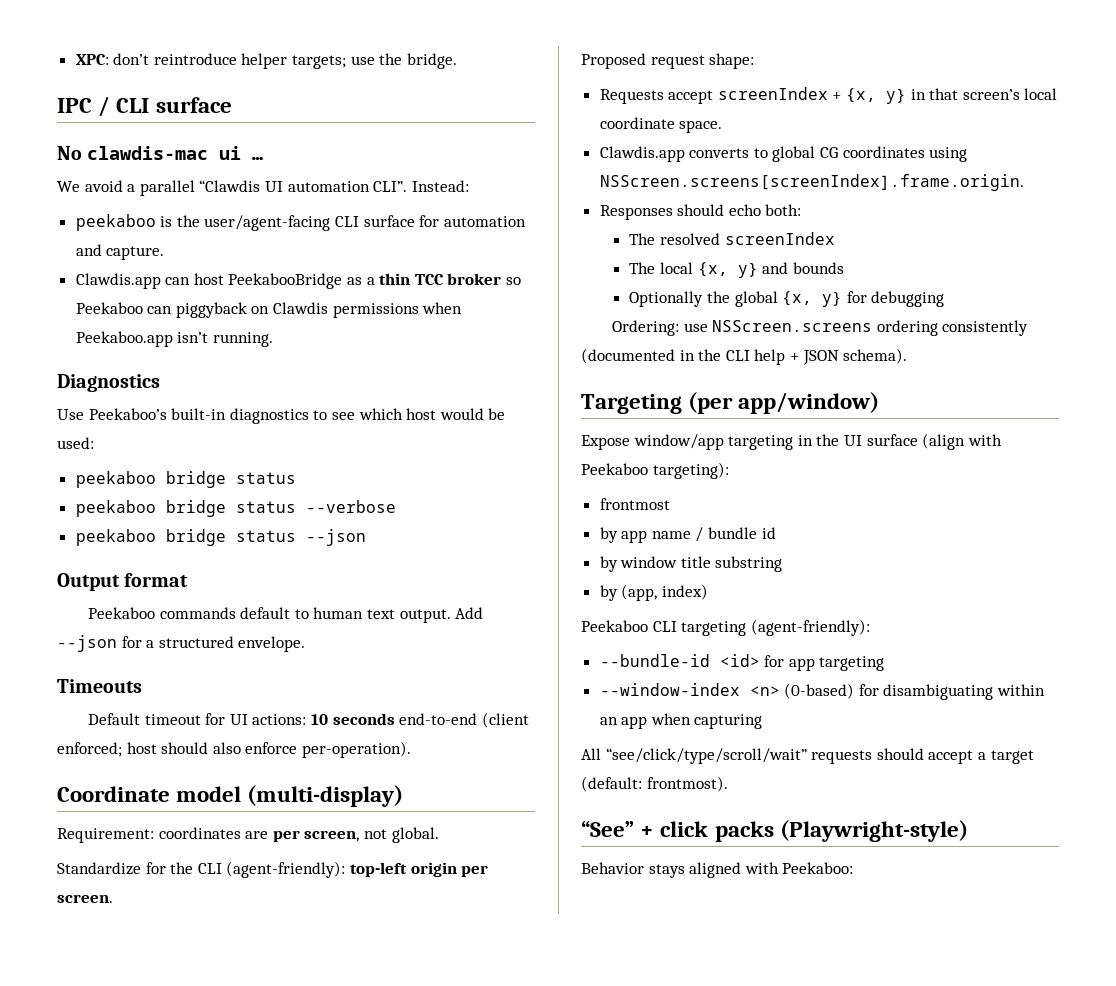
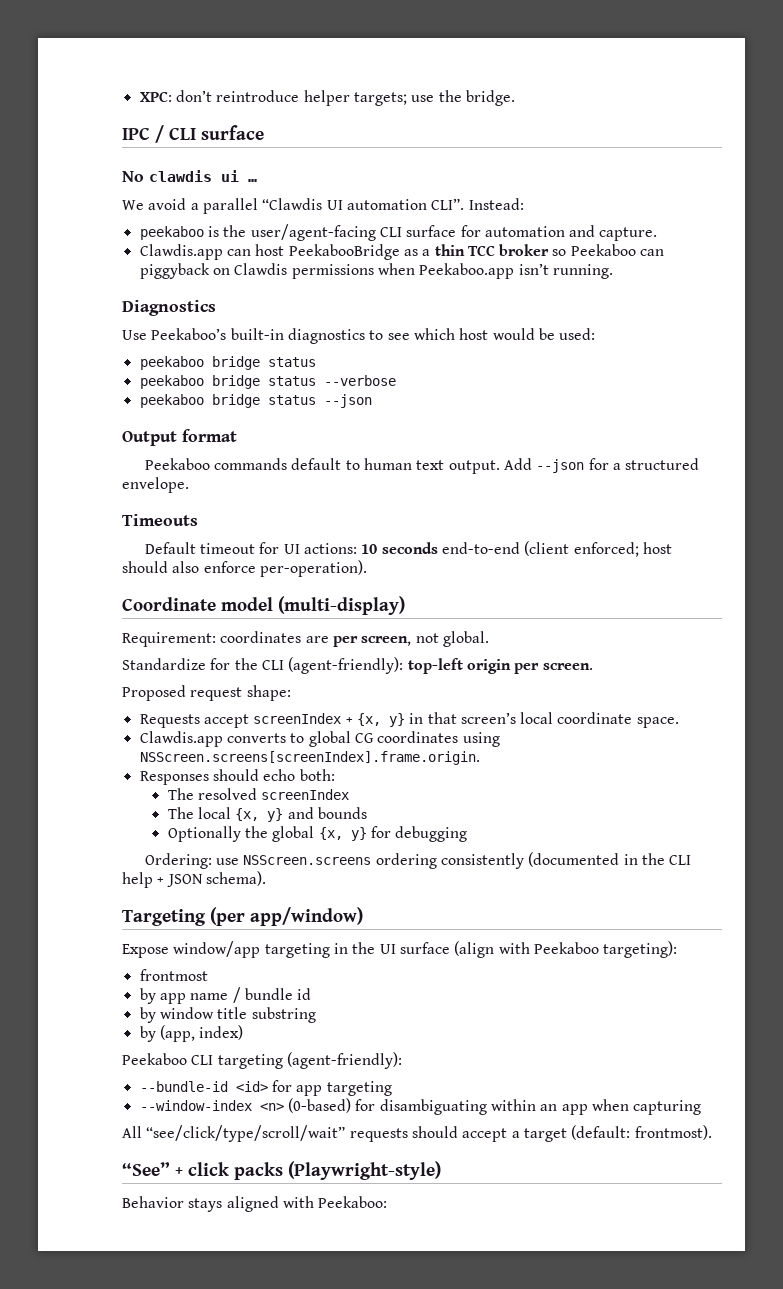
- No clawdis-mac ui …
+ No clawdis ui …

